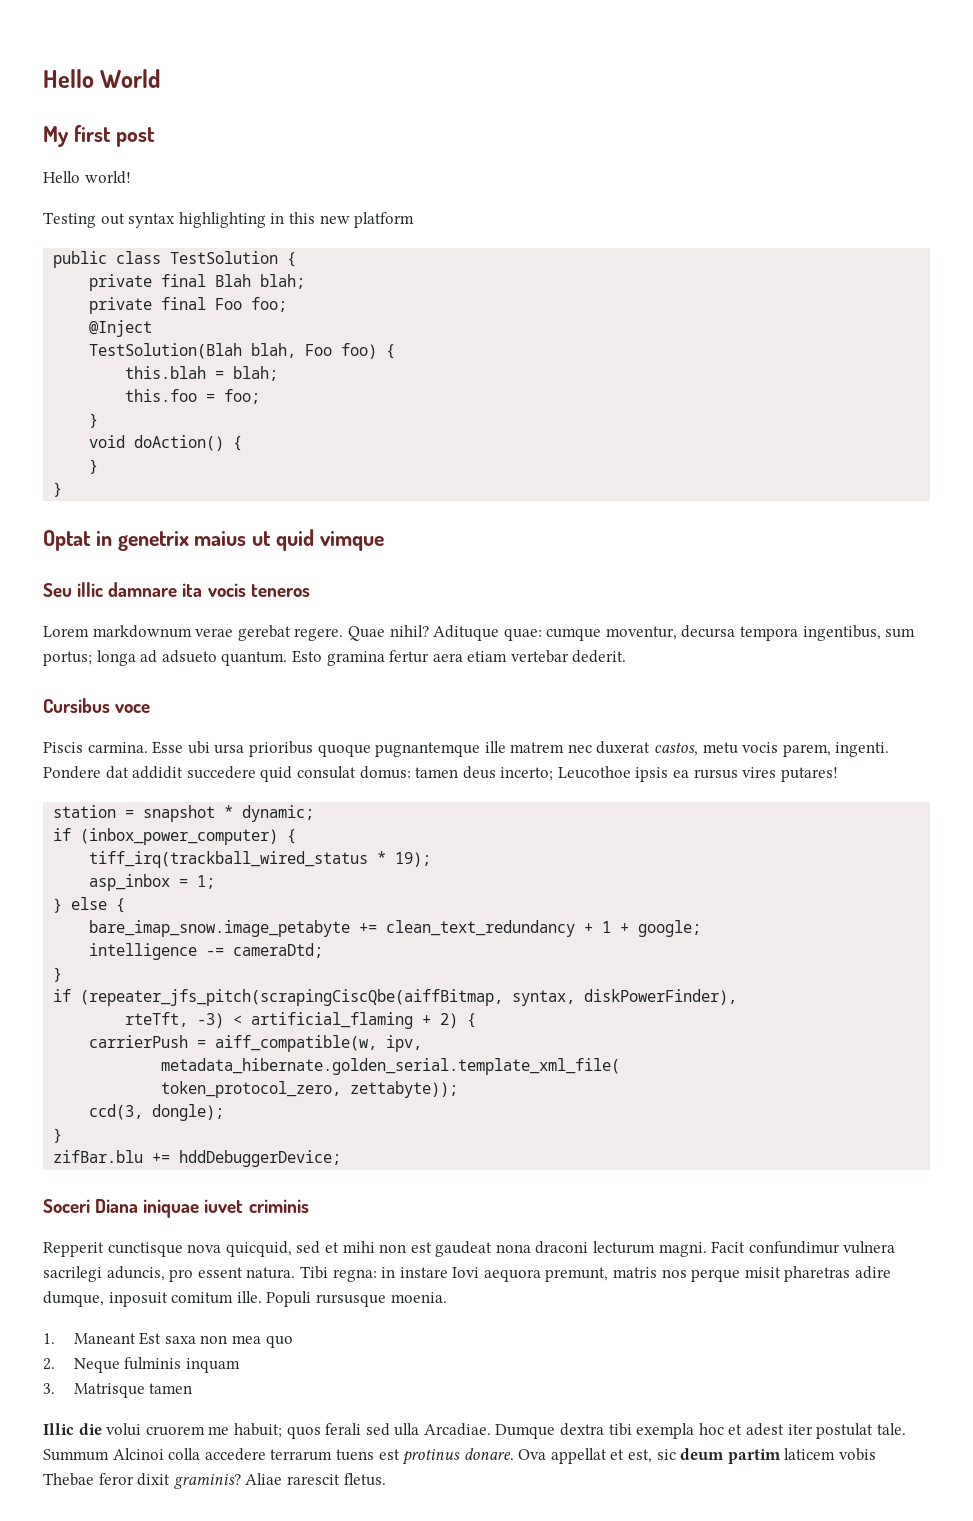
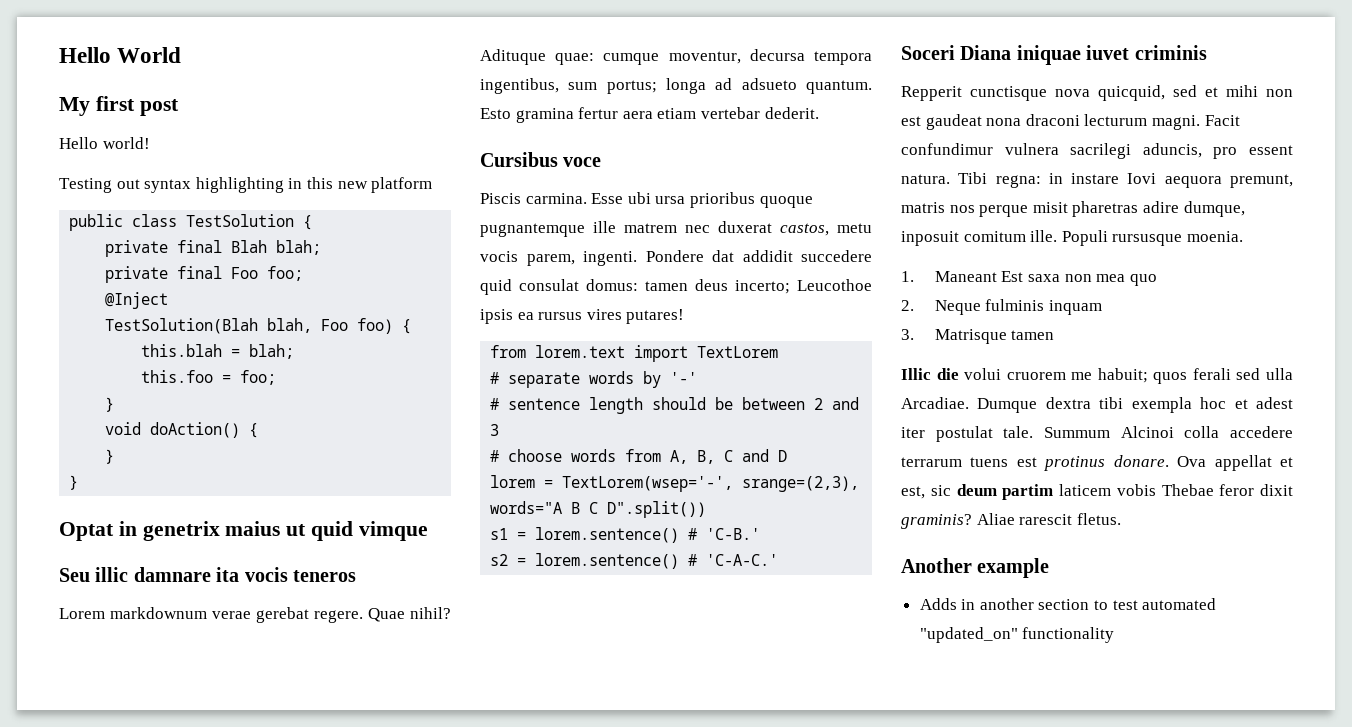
- station = snapshot * dynamic;
- if (inbox_power_computer) {
- tiff_irq(trackball_wired_status * 19);
- asp_inbox = 1;
- } else {
- bare_imap_snow.image_petabyte += clean_text_redundancy + 1 + google;
- intelligence -= cameraDtd;
- }
- if (repeater_jfs_pitch(scrapingCiscQbe(aiffBitmap, syntax, diskPowerFinder),
- rteTft, -3) < artificial_flaming + 2) {
- carrierPush = aiff_compatible(w, ipv,
- metadata_hibernate.golden_serial.template_xml_file(
- token_protocol_zero, zettabyte));
- ccd(3, dongle);
- }
- zifBar.blu += hddDebuggerDevice;
+ from lorem.text import TextLorem
+ # separate words by '-'
+ # sentence length should be between 2 and 3
+ # choose words from A, B, C and D
+ lorem = TextLorem(wsep='-', srange=(2,3), words="A B C D".split())
+ s1 = lorem.sentence() # 'C-B.'
+ s2 = lorem.sentence() # 'C-A-C.'
+ Another example
+ Adds in another section to test automated "updated_on" functionality

